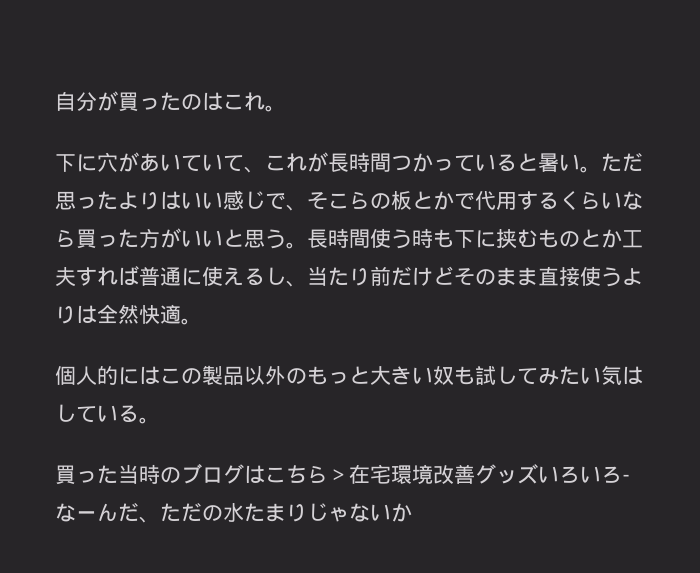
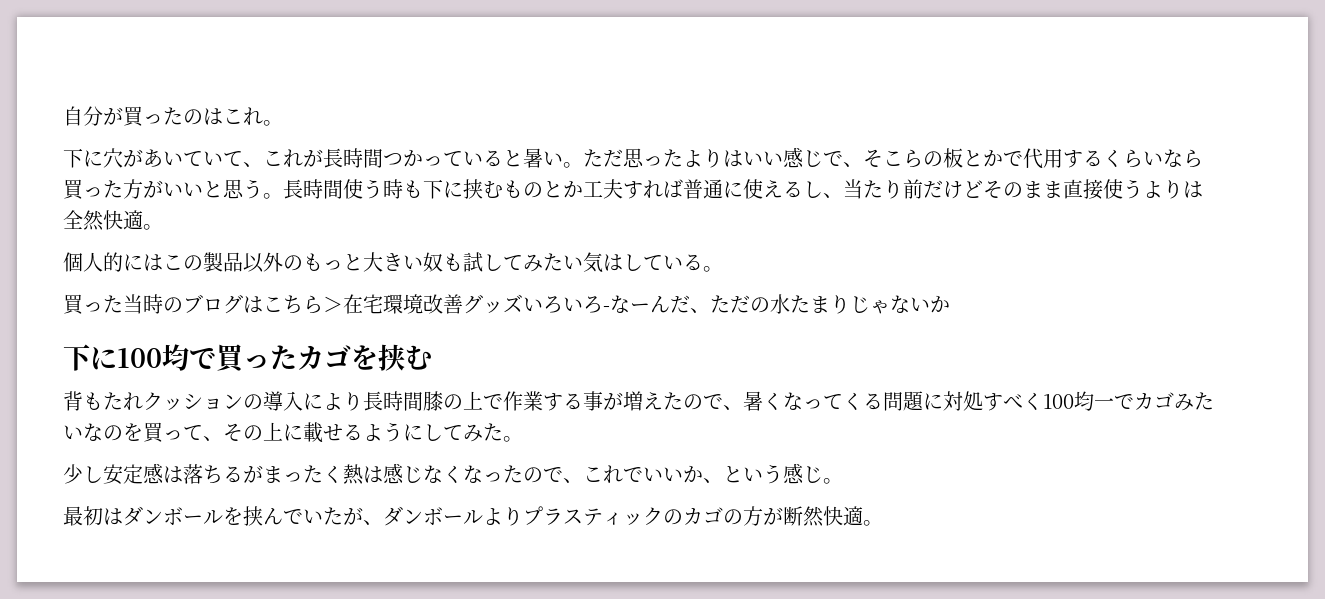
+ 下に100均で買ったカゴを挟む
+ 背もたれクッションの導入により長時間膝の上で作業する事が増えたので、暑くなってくる問題に対処すべく100均一でカゴみたいなのを買って、その上に載せるようにしてみた。
+ 少し安定感は落ちるがまったく熱は感じなくなったので、これでいいか、という感じ。
+ 最初はダンボールを挟んでいたが、ダンボールよりプラスティックのカゴの方が断然快適。

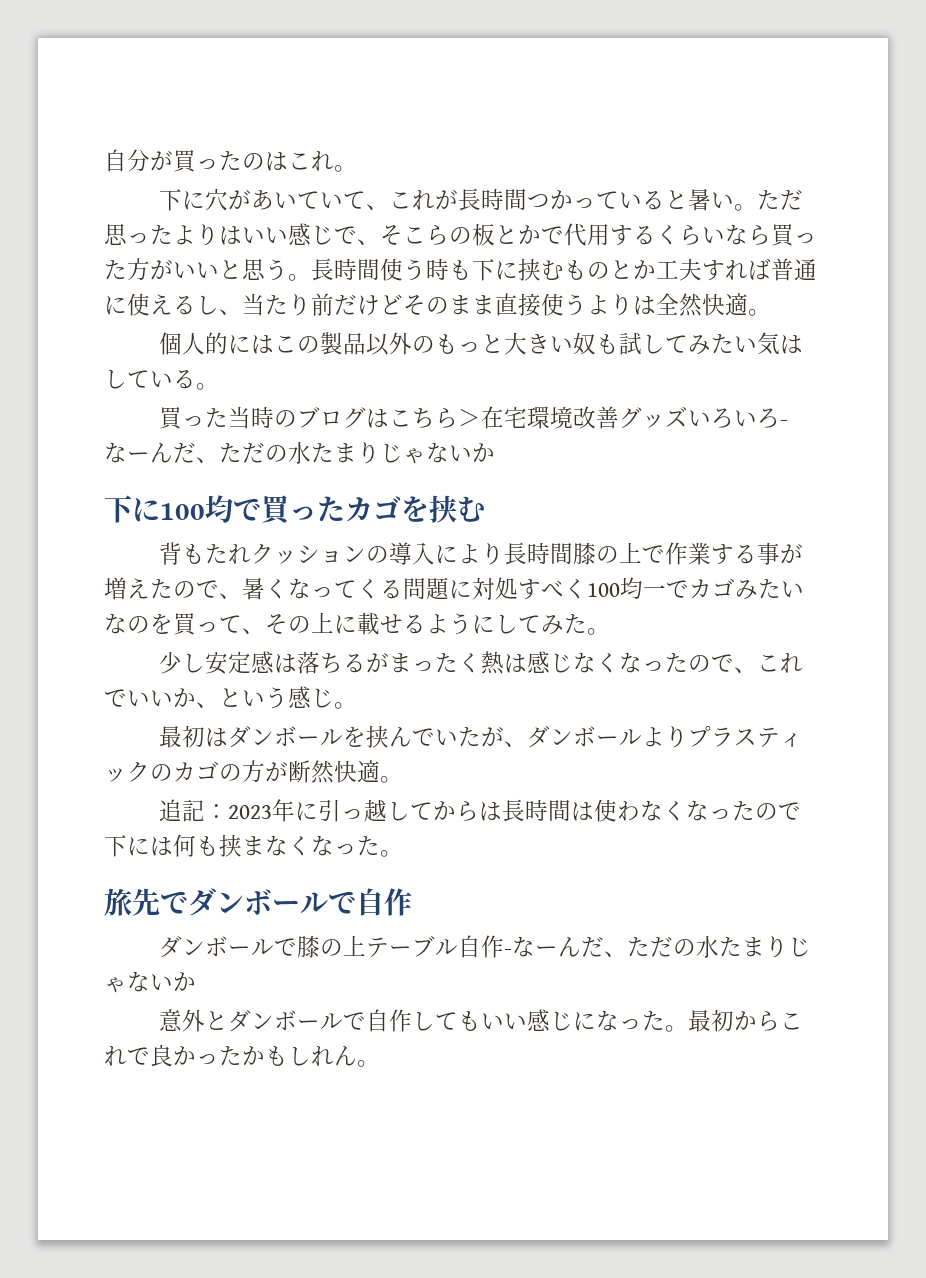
+ 追記：2023年に引っ越してからは長時間は使わなくなったので下には何も挟まなくなった。
+ 旅先でダンボールで自作
+ ダンボールで膝の上テーブル自作-なーんだ、ただの水たまりじゃないか
+ 意外とダンボールで自作してもいい感じになった。最初からこれで良かったかもしれん。

